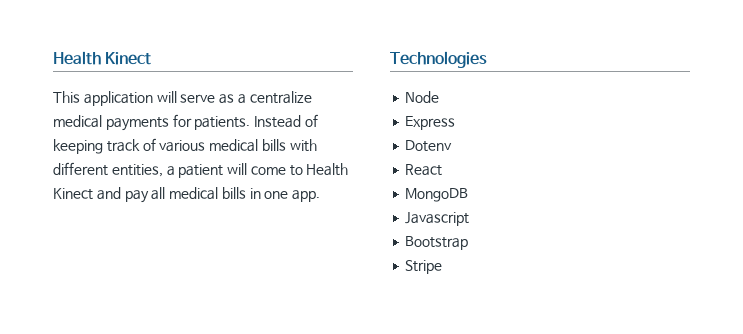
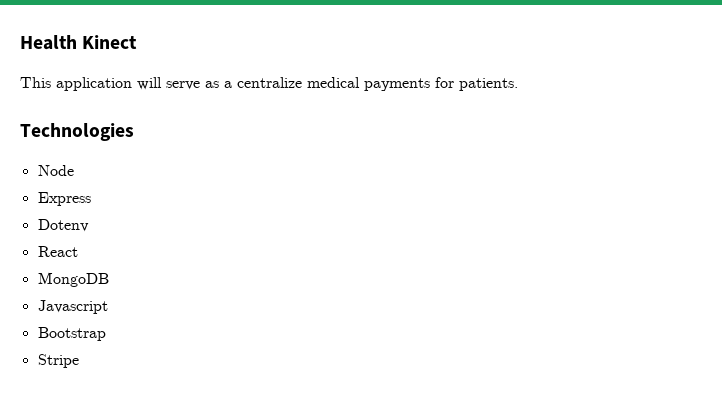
- Instead of keeping track of various medical bills with different entities, a patient will come to Health Kinect and pay all medical bills in one app.

